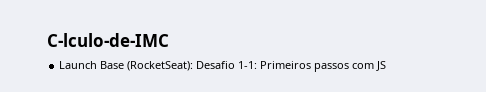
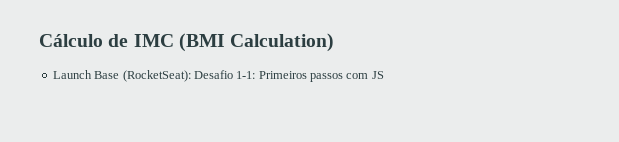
- C-lculo-de-IMC
+ Cálculo de IMC (BMI Calculation)

